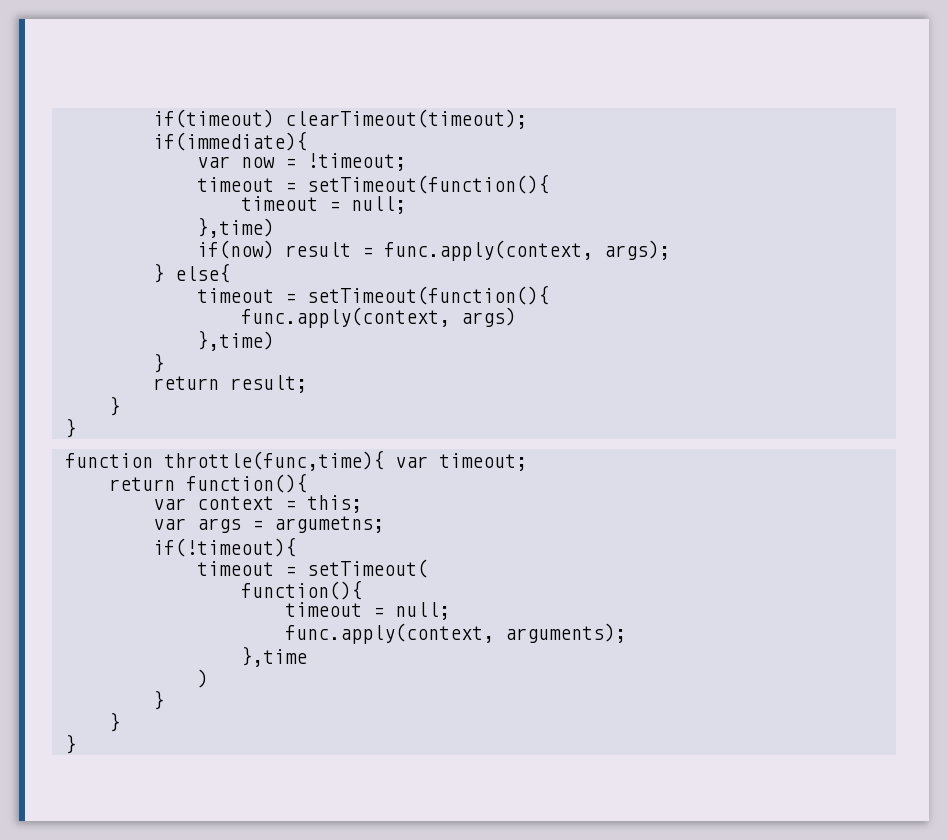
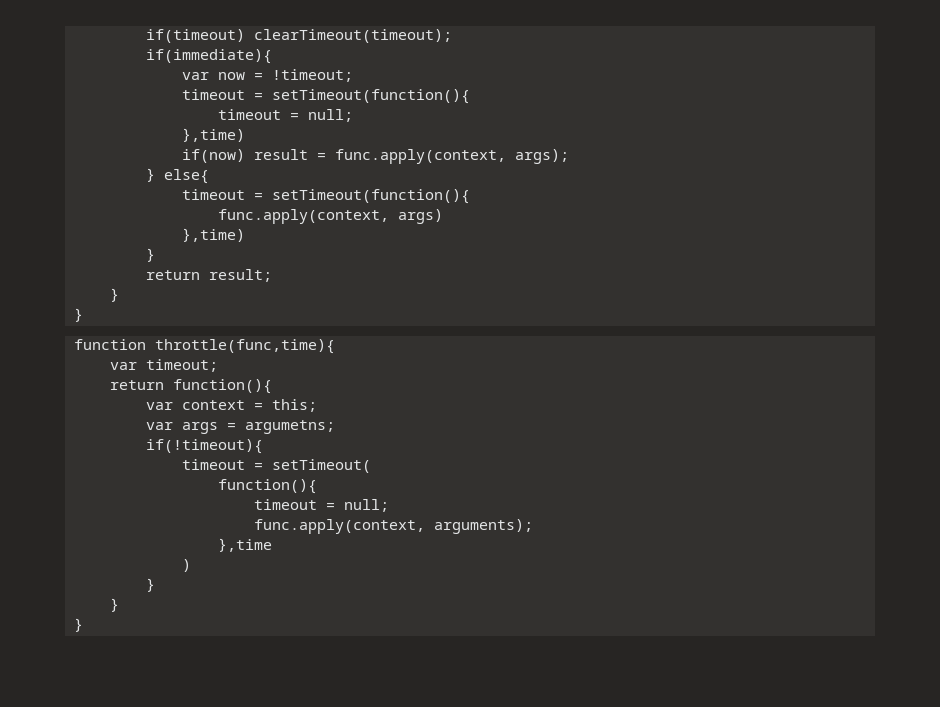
- function throttle(func,time){ var timeout;
+ function throttle(func,time){
+ var timeout;

